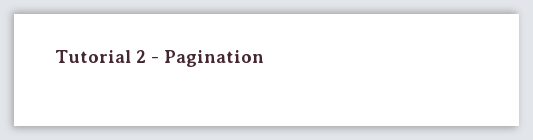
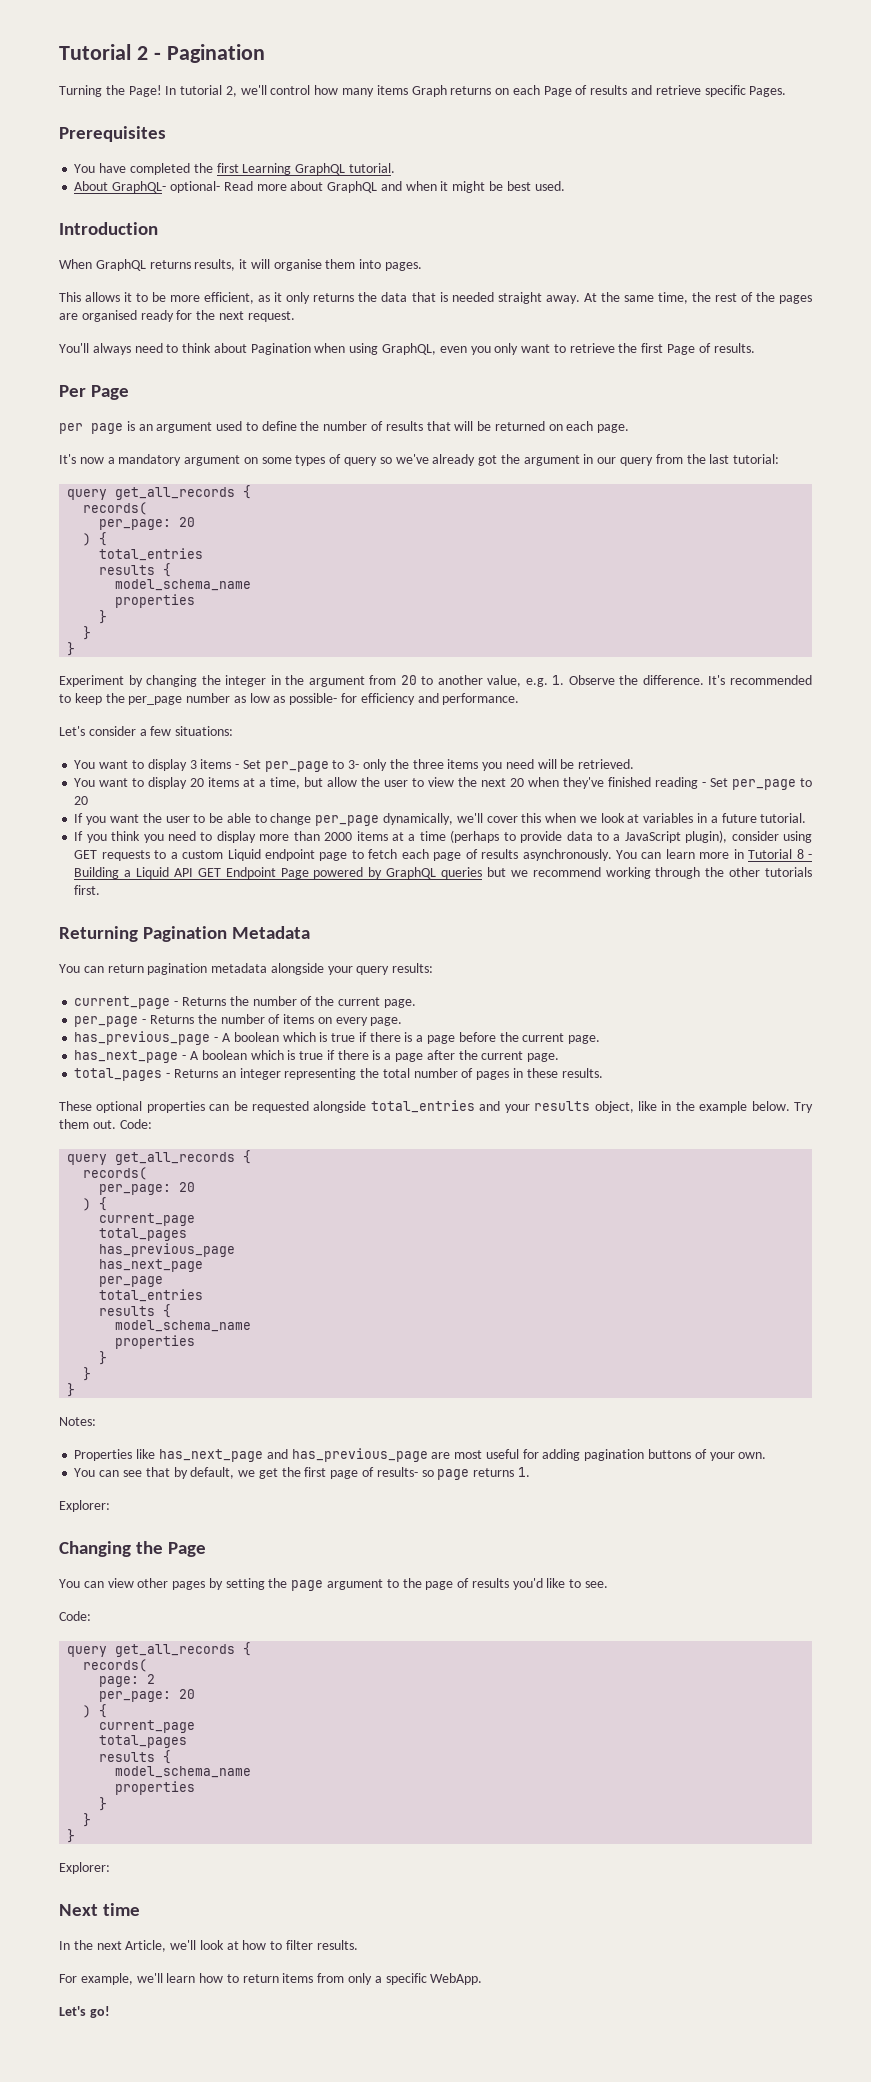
+ Turning the Page! In tutorial 2, we'll control how many items Graph returns on each Page of results and retrieve specific Pages.
+ Prerequisites
+ You have completed the first Learning GraphQL tutorial.
+ About GraphQL- optional- Read more about GraphQL and when it might be best used.
+ Introduction
+ When GraphQL returns results, it will organise them into pages.
+ This allows it to be more efficient, as it only returns the data that is needed straight away. At the same time, the rest of the pages are organised ready for the next request.
+ You'll always need to think about Pagination when using GraphQL, even you only want to retrieve the first Page of results.
+ Per Page
+ per page is an argument used to define the number of results that will be returned on each page.
+ It's now a mandatory argument on some types of query so we've already got the argument in our query from the last tutorial:
+ query get_all_records {
+ records(
+ per_page: 20
+ ) {
+ total_entries
+ results {
+ model_schema_name
+ properties
+ }
+ }
+ }
+ Experiment by changing the integer in the argument from 20 to another value, e.g. 1. Observe the difference. It's recommended to keep the per_page number as low as possible- for efficiency and performance.
+ Let's consider a few situations:
+ You want to display 3 items - Set per_page to 3- only the three items you need will be retrieved.
+ You want to display 20 items at a time, but allow the user to view the next 20 when they've finished reading - Set per_page to 20
+ If you want the user to be able to change per_page dynamically, we'll cover this when we look at variables in a future tutorial.
+ If you think you need to display more than 2000 items at a time (perhaps to provide data to a JavaScript plugin), consider using GET requests to a custom Liquid endpoint page to fetch each page of results asynchronously. You can learn more in Tutorial 8 - Building a Liquid API GET Endpoint Page powered by GraphQL queries but we recommend working through the other tutorials first.
+ Returning Pagination Metadata
+ You can return pagination metadata alongside your query results:
+ current_page - Returns the number of the current page.
+ per_page - Returns the number of items on every page.
+ has_previous_page - A boolean which is true if there is a page before the current page.
+ has_next_page - A boolean which is true if there is a page after the current page.
+ total_pages - Returns an integer representing the total number of pages in these results.
+ These optional properties can be requested alongside total_entries and your results object, like in the example below. Try them out. Code:
+ query get_all_records {
+ records(
+ per_page: 20
+ ) {
+ current_page
+ total_pages
+ has_previous_page
+ has_next_page
+ per_page
+ total_entries
+ results {
+ model_schema_name
+ properties
+ }
+ }
+ }
+ Notes:
+ Properties like has_next_page and has_previous_page are most useful for adding pagination buttons of your own.
+ You can see that by default, we get the first page of results- so page returns 1.
+ Explorer:
+ Changing the Page
+ You can view other pages by setting the page argument to the page of results you'd like to see.
+ Code:
+ query get_all_records {
+ records(
+ page: 2
+ per_page: 20
+ ) {
+ current_page
+ total_pages
+ results {
+ model_schema_name
+ properties
+ }
+ }
+ }
+ Explorer:
+ Next time
+ In the next Article, we'll look at how to filter results.
+ For example, we'll learn how to return items from only a specific WebApp.
+ Let's go!

